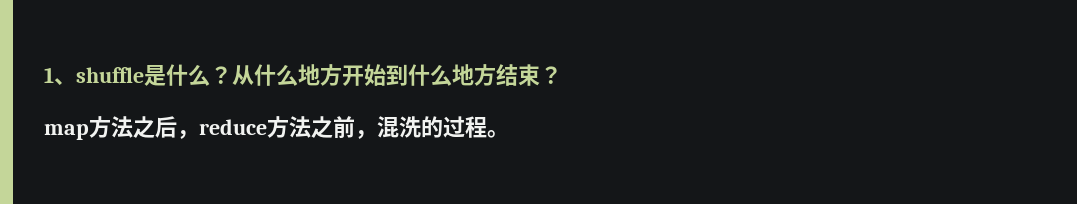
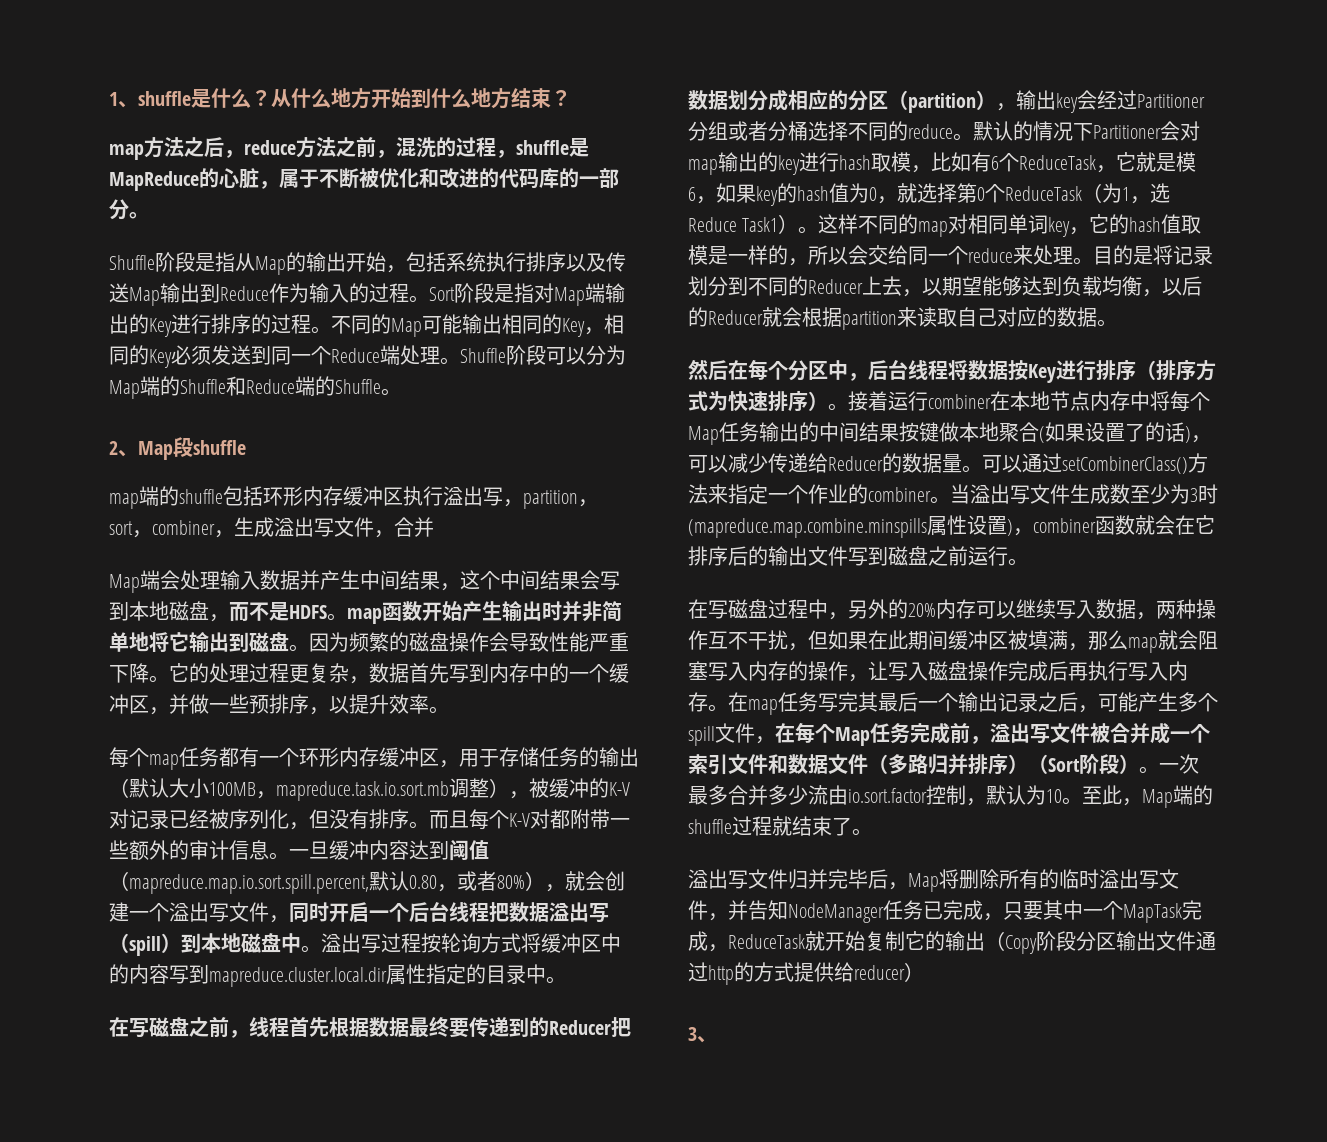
- map方法之后，reduce方法之前，混洗的过程。
+ map方法之后，reduce方法之前，混洗的过程，shuffle是MapReduce的心脏，属于不断被优化和改进的代码库的一部分。
+ Shuffle阶段是指从Map的输出开始，包括系统执行排序以及传送Map输出到Reduce作为输入的过程。Sort阶段是指对Map端输出的Key进行排序的过程。不同的Map可能输出相同的Key，相同的Key必须发送到同一个Reduce端处理。Shuffle阶段可以分为Map端的Shuffle和Reduce端的Shuffle。
+ 2、Map段shuffle
+ map端的shuffle包括环形内存缓冲区执行溢出写，partition，sort，combiner，生成溢出写文件，合并
+ Map端会处理输入数据并产生中间结果，这个中间结果会写到本地磁盘，而不是HDFS。map函数开始产生输出时并非简单地将它输出到磁盘。因为频繁的磁盘操作会导致性能严重下降。它的处理过程更复杂，数据首先写到内存中的一个缓冲区，并做一些预排序，以提升效率。
+ 每个map任务都有一个环形内存缓冲区，用于存储任务的输出（默认大小100MB，mapreduce.task.io.sort.mb调整），被缓冲的K-V对记录已经被序列化，但没有排序。而且每个K-V对都附带一些额外的审计信息。一旦缓冲内容达到阈值（mapreduce.map.io.sort.spill.percent,默认0.80，或者80%），就会创建一个溢出写文件，同时开启一个后台线程把数据溢出写（spill）到本地磁盘中。溢出写过程按轮询方式将缓冲区中的内容写到mapreduce.cluster.local.dir属性指定的目录中。
+ 在写磁盘之前，线程首先根据数据最终要传递到的Reducer把数据划分成相应的分区（partition），输出key会经过Partitioner分组或者分桶选择不同的reduce。默认的情况下Partitioner会对map输出的key进行hash取模，比如有6个ReduceTask，它就是模6，如果key的hash值为0，就选择第0个ReduceTask（为1，选Reduce Task1）。这样不同的map对相同单词key，它的hash值取模是一样的，所以会交给同一个reduce来处理。目的是将记录划分到不同的Reducer上去，以期望能够达到负载均衡，以后的Reducer就会根据partition来读取自己对应的数据。
+ 然后在每个分区中，后台线程将数据按Key进行排序（排序方式为快速排序）。接着运行combiner在本地节点内存中将每个Map任务输出的中间结果按键做本地聚合(如果设置了的话)，可以减少传递给Reducer的数据量。可以通过setCombinerClass()方法来指定一个作业的combiner。当溢出写文件生成数至少为3时(mapreduce.map.combine.minspills属性设置)，combiner函数就会在它排序后的输出文件写到磁盘之前运行。
+ 在写磁盘过程中，另外的20%内存可以继续写入数据，两种操作互不干扰，但如果在此期间缓冲区被填满，那么map就会阻塞写入内存的操作，让写入磁盘操作完成后再执行写入内存。在map任务写完其最后一个输出记录之后，可能产生多个spill文件，在每个Map任务完成前，溢出写文件被合并成一个索引文件和数据文件（多路归并排序）（Sort阶段）。一次最多合并多少流由io.sort.factor控制，默认为10。至此，Map端的shuffle过程就结束了。
+ 溢出写文件归并完毕后，Map将删除所有的临时溢出写文件，并告知NodeManager任务已完成，只要其中一个MapTask完成，ReduceTask就开始复制它的输出（Copy阶段分区输出文件通过http的方式提供给reducer）
+ 3、

